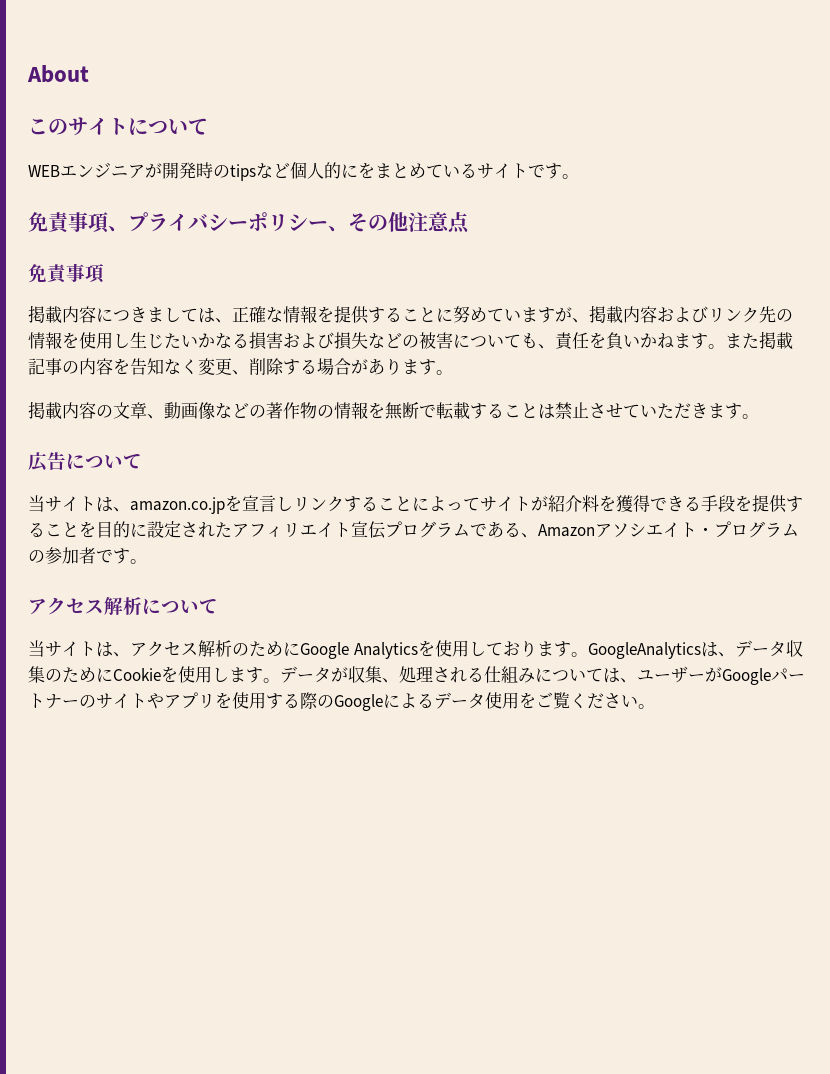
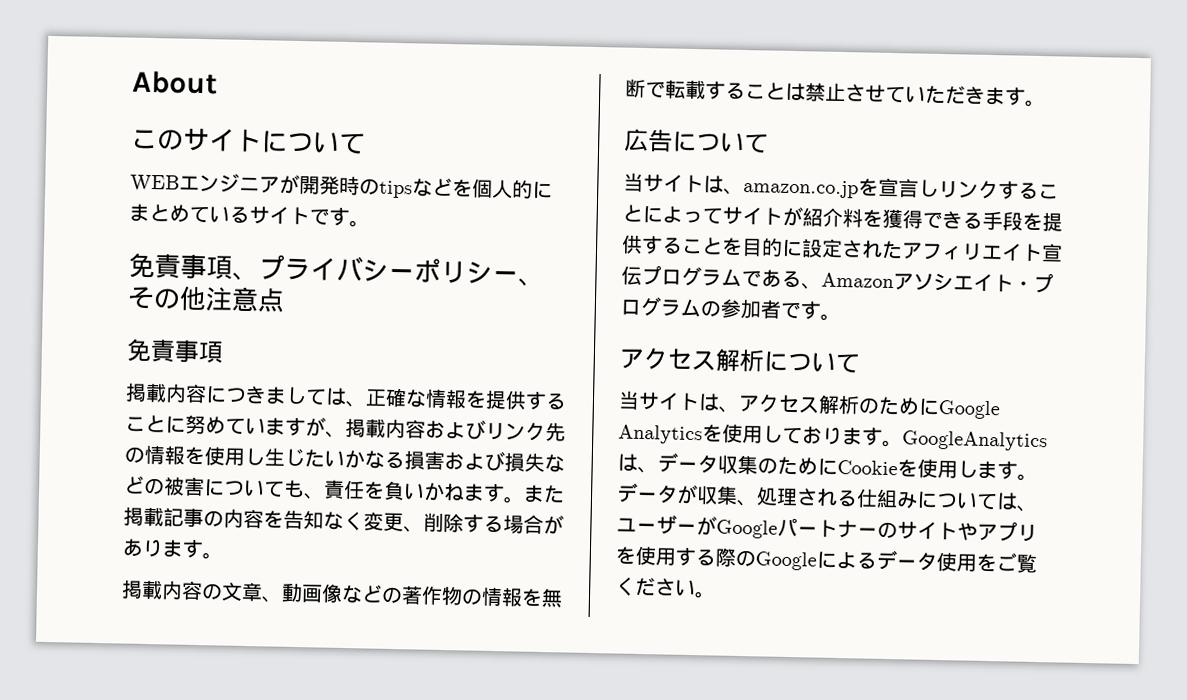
- WEBエンジニアが開発時のtipsなど個人的にをまとめているサイトです。
+ WEBエンジニアが開発時のtipsなどを個人的にまとめているサイトです。

